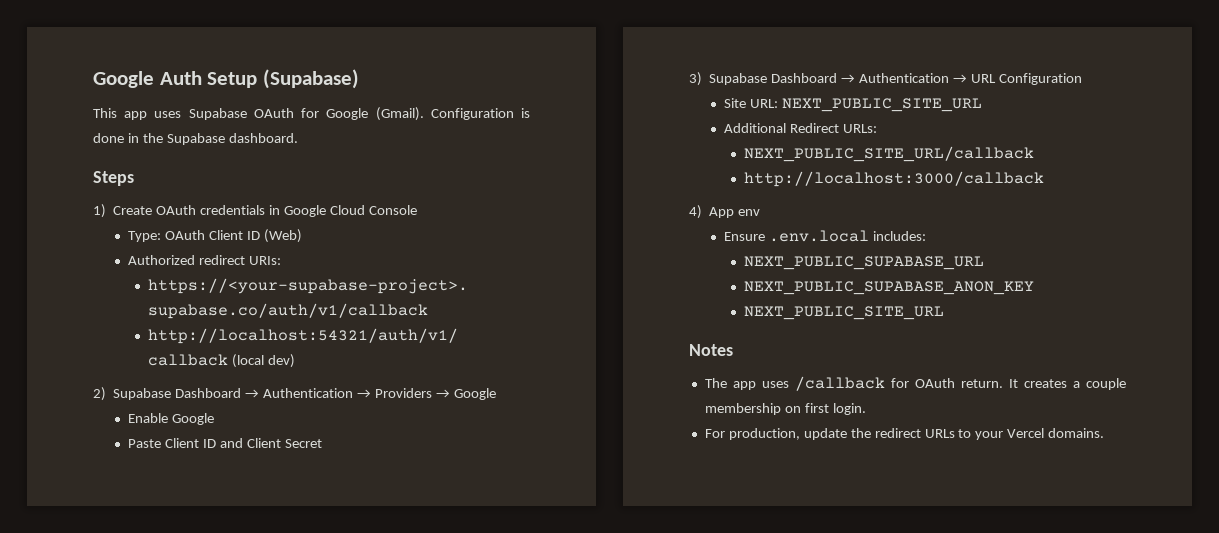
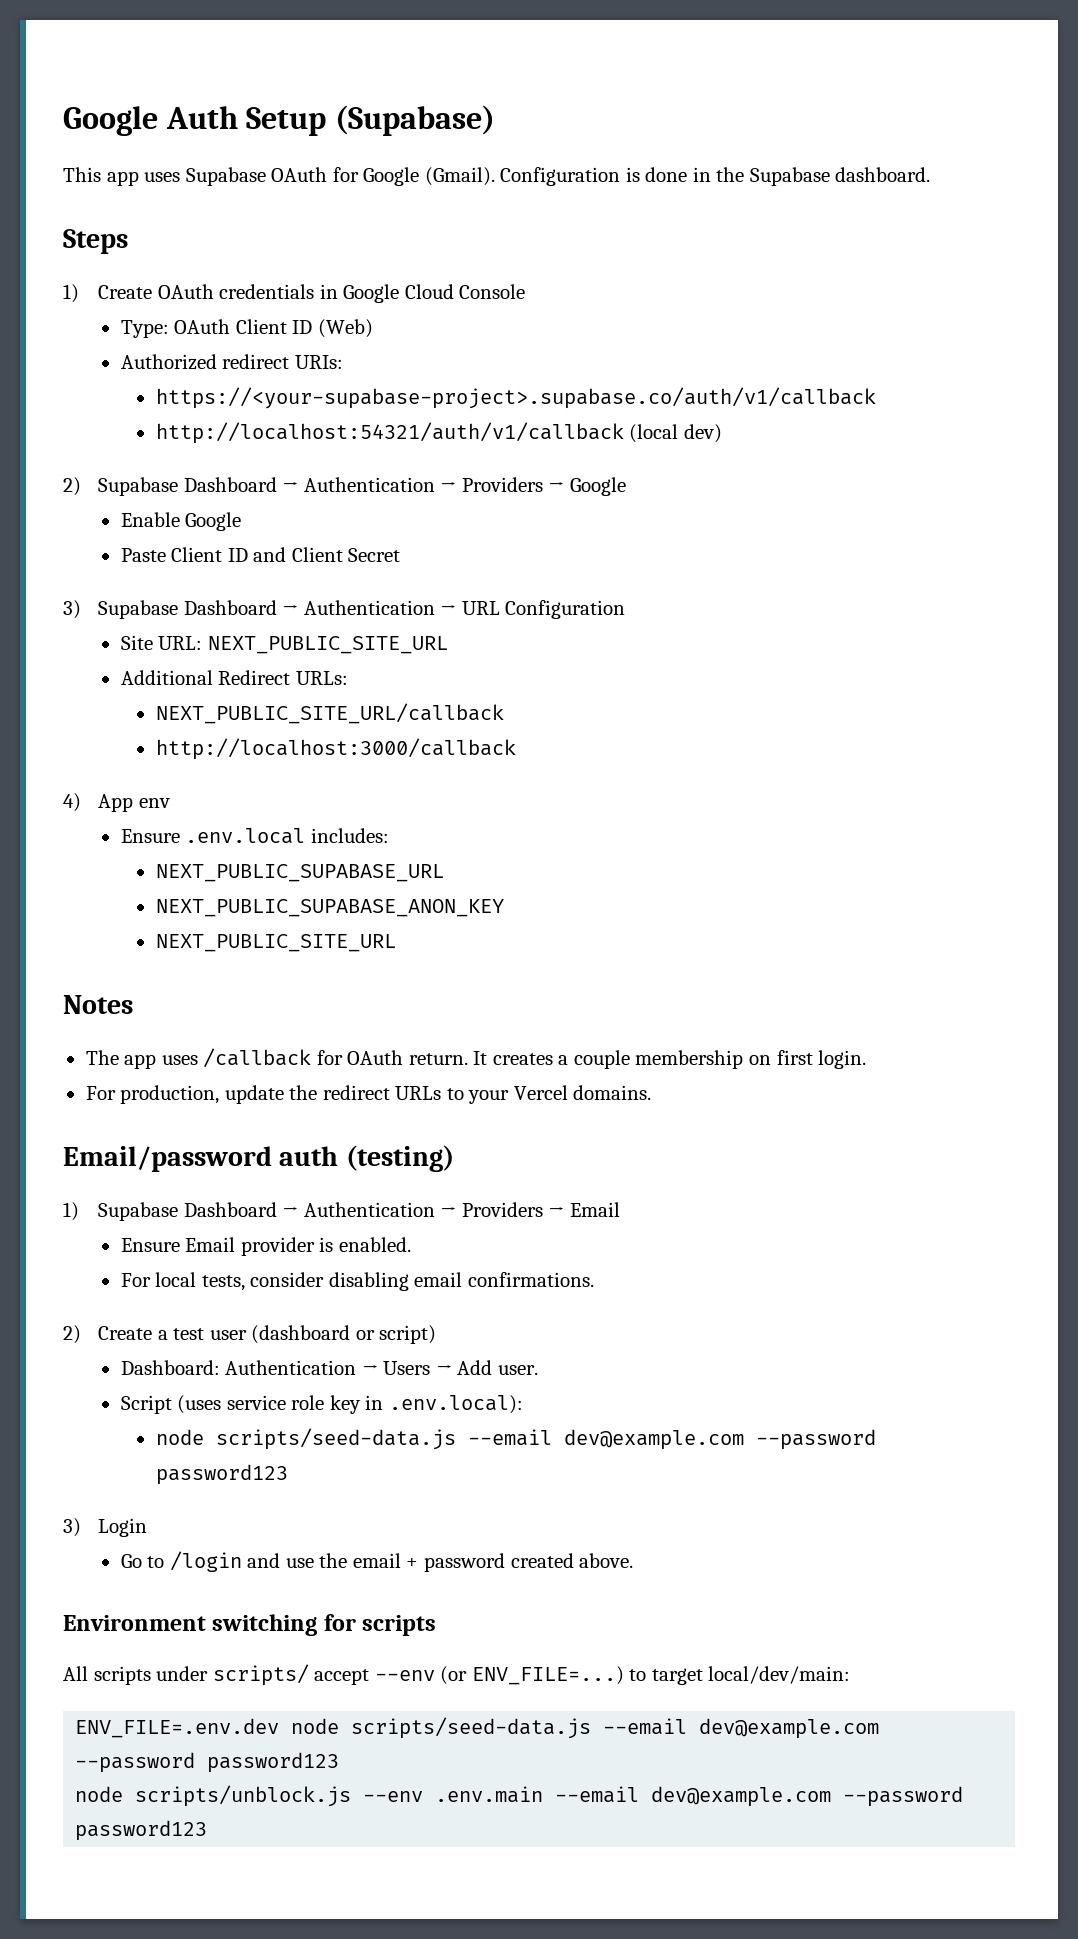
+ Email/password auth (testing)
+ 1) Supabase Dashboard → Authentication → Providers → Email
+ Ensure Email provider is enabled.
+ For local tests, consider disabling email confirmations.
+ 2) Create a test user (dashboard or script)
+ Dashboard: Authentication → Users → Add user.
+ Script (uses service role key in .env.local):
+ node scripts/seed-data.js --email dev@example.com --password password123
+ 3) Login
+ Go to /login and use the email + password created above.
+ Environment switching for scripts
+ All scripts under scripts/ accept --env (or ENV_FILE=...) to target local/dev/main:
+ ENV_FILE=.env.dev node scripts/seed-data.js --email dev@example.com --password password123
+ node scripts/unblock.js --env .env.main --email dev@example.com --password password123

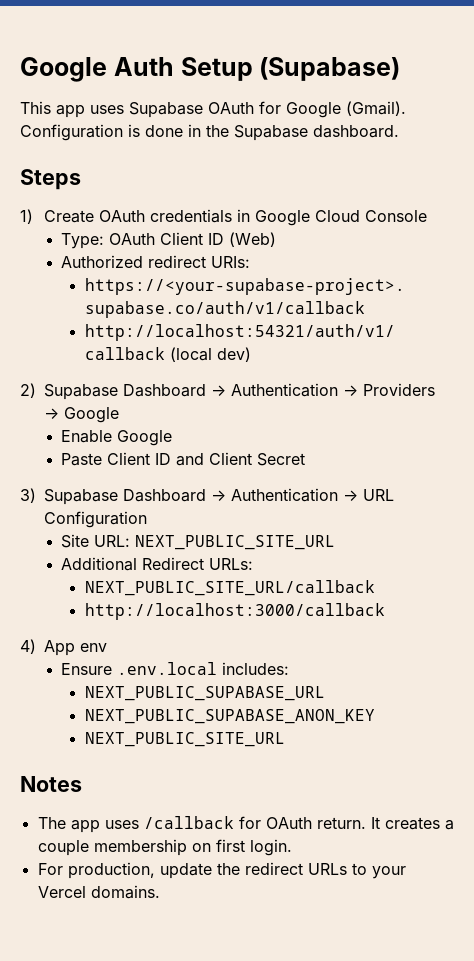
- Email/password auth (testing)
- 1) Supabase Dashboard → Authentication → Providers → Email
- Ensure Email provider is enabled.
- For local tests, consider disabling email confirmations.
- 2) Create a test user (dashboard or script)
- Dashboard: Authentication → Users → Add user.
- Script (uses service role key in .env.local):
- node scripts/seed-data.js --email dev@example.com --password password123
- 3) Login
- Go to /login and use the email + password created above.
- Environment switching for scripts
- All scripts under scripts/ accept --env (or ENV_FILE=...) to target local/dev/main:
- ENV_FILE=.env.dev node scripts/seed-data.js --email dev@example.com --password password123
- node scripts/unblock.js --env .env.main --email dev@example.com --password password123

